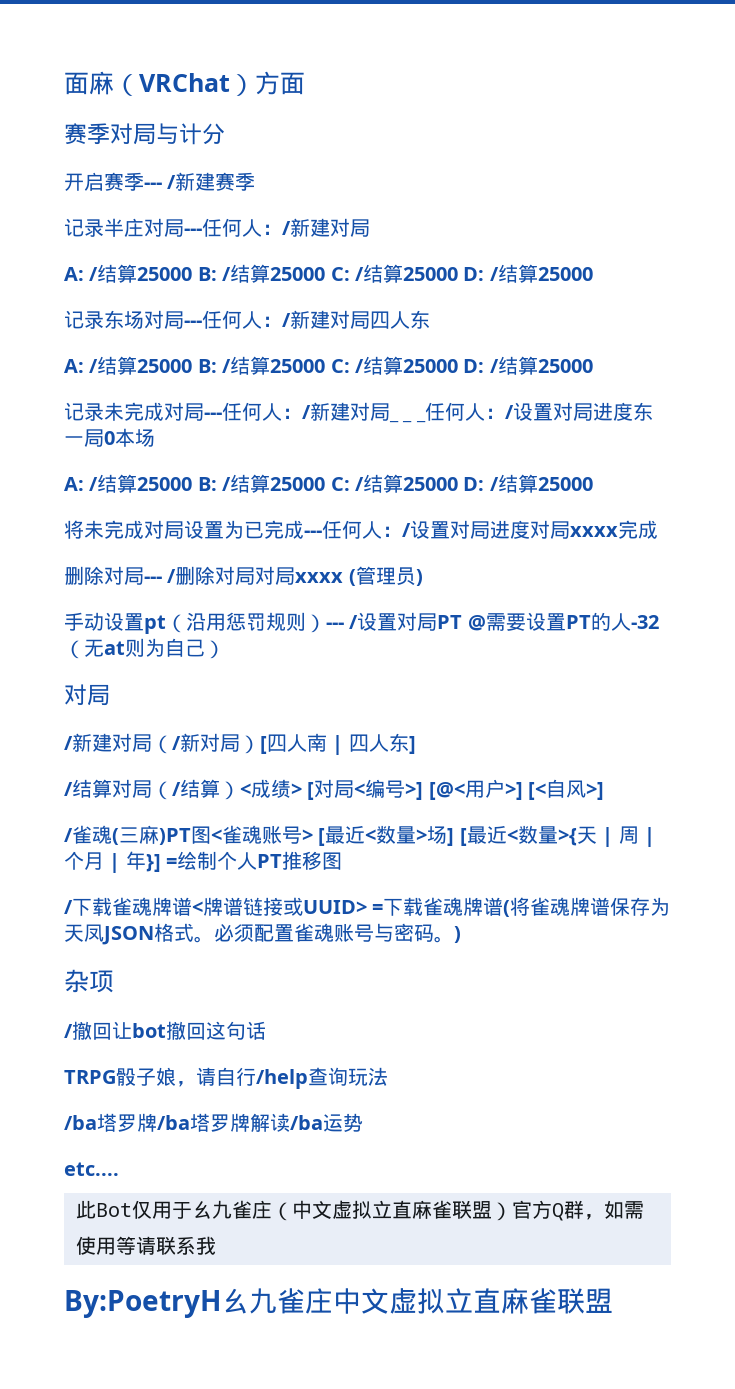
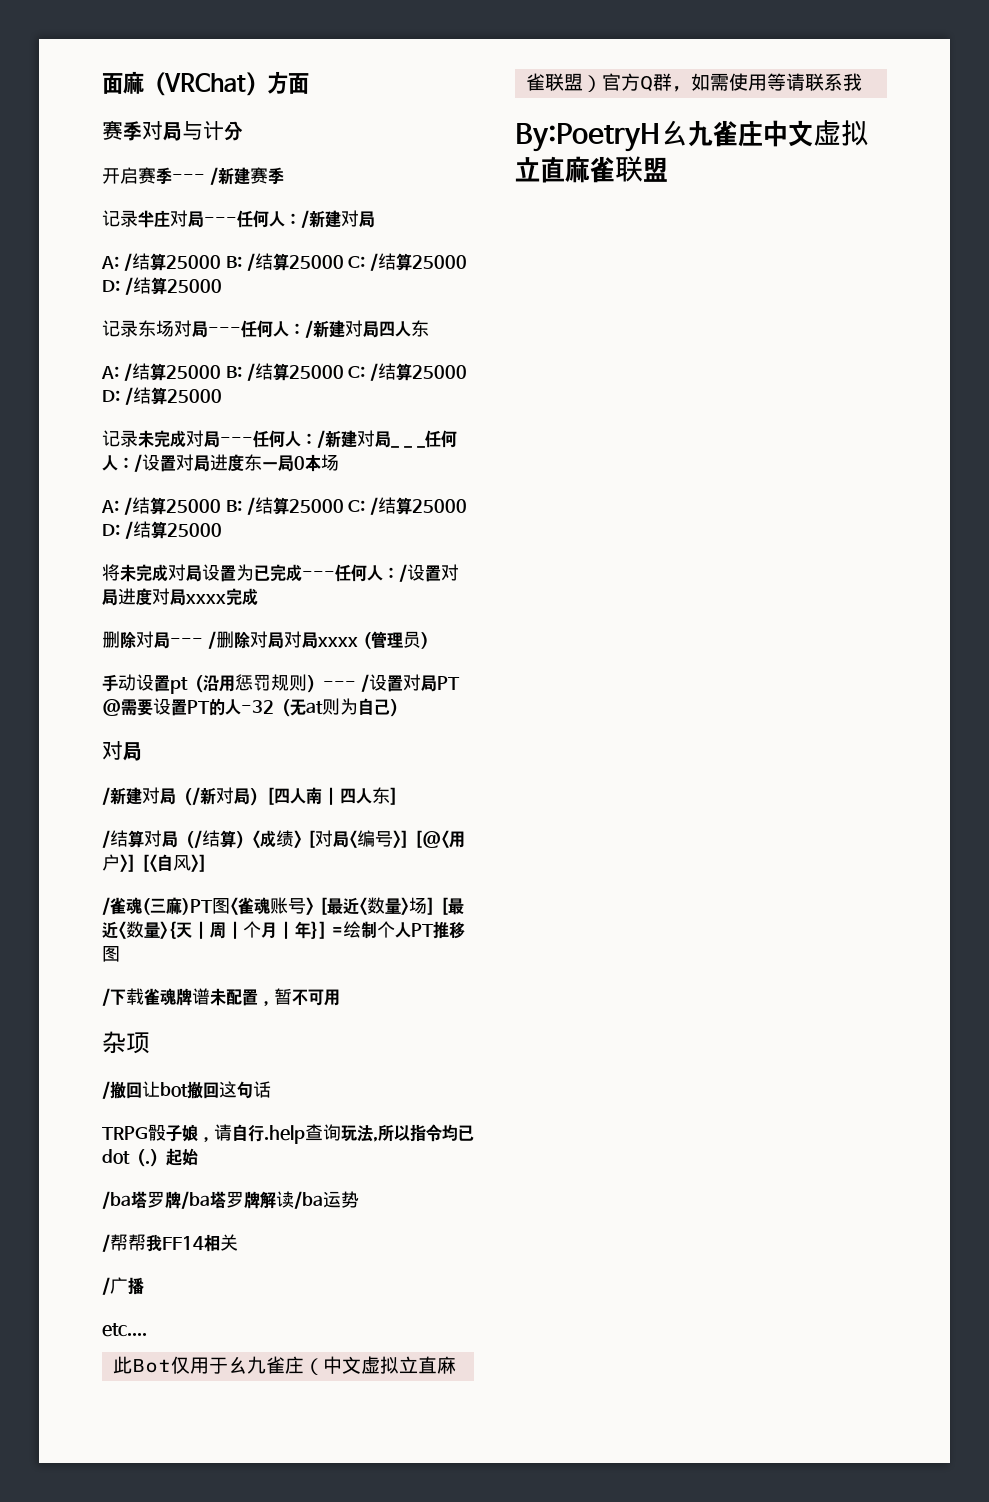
- /下载雀魂牌谱<牌谱链接或UUID> =下载雀魂牌谱(将雀魂牌谱保存为天凤JSON格式。必须配置雀魂账号与密码。)
+ /下载雀魂牌谱未配置，暂不可用
- TRPG骰子娘，请自行/help查询玩法
+ TRPG骰子娘，请自行.help查询玩法,所以指令均已dot（.）起始
+ /帮帮我FF14相关
+ /广播

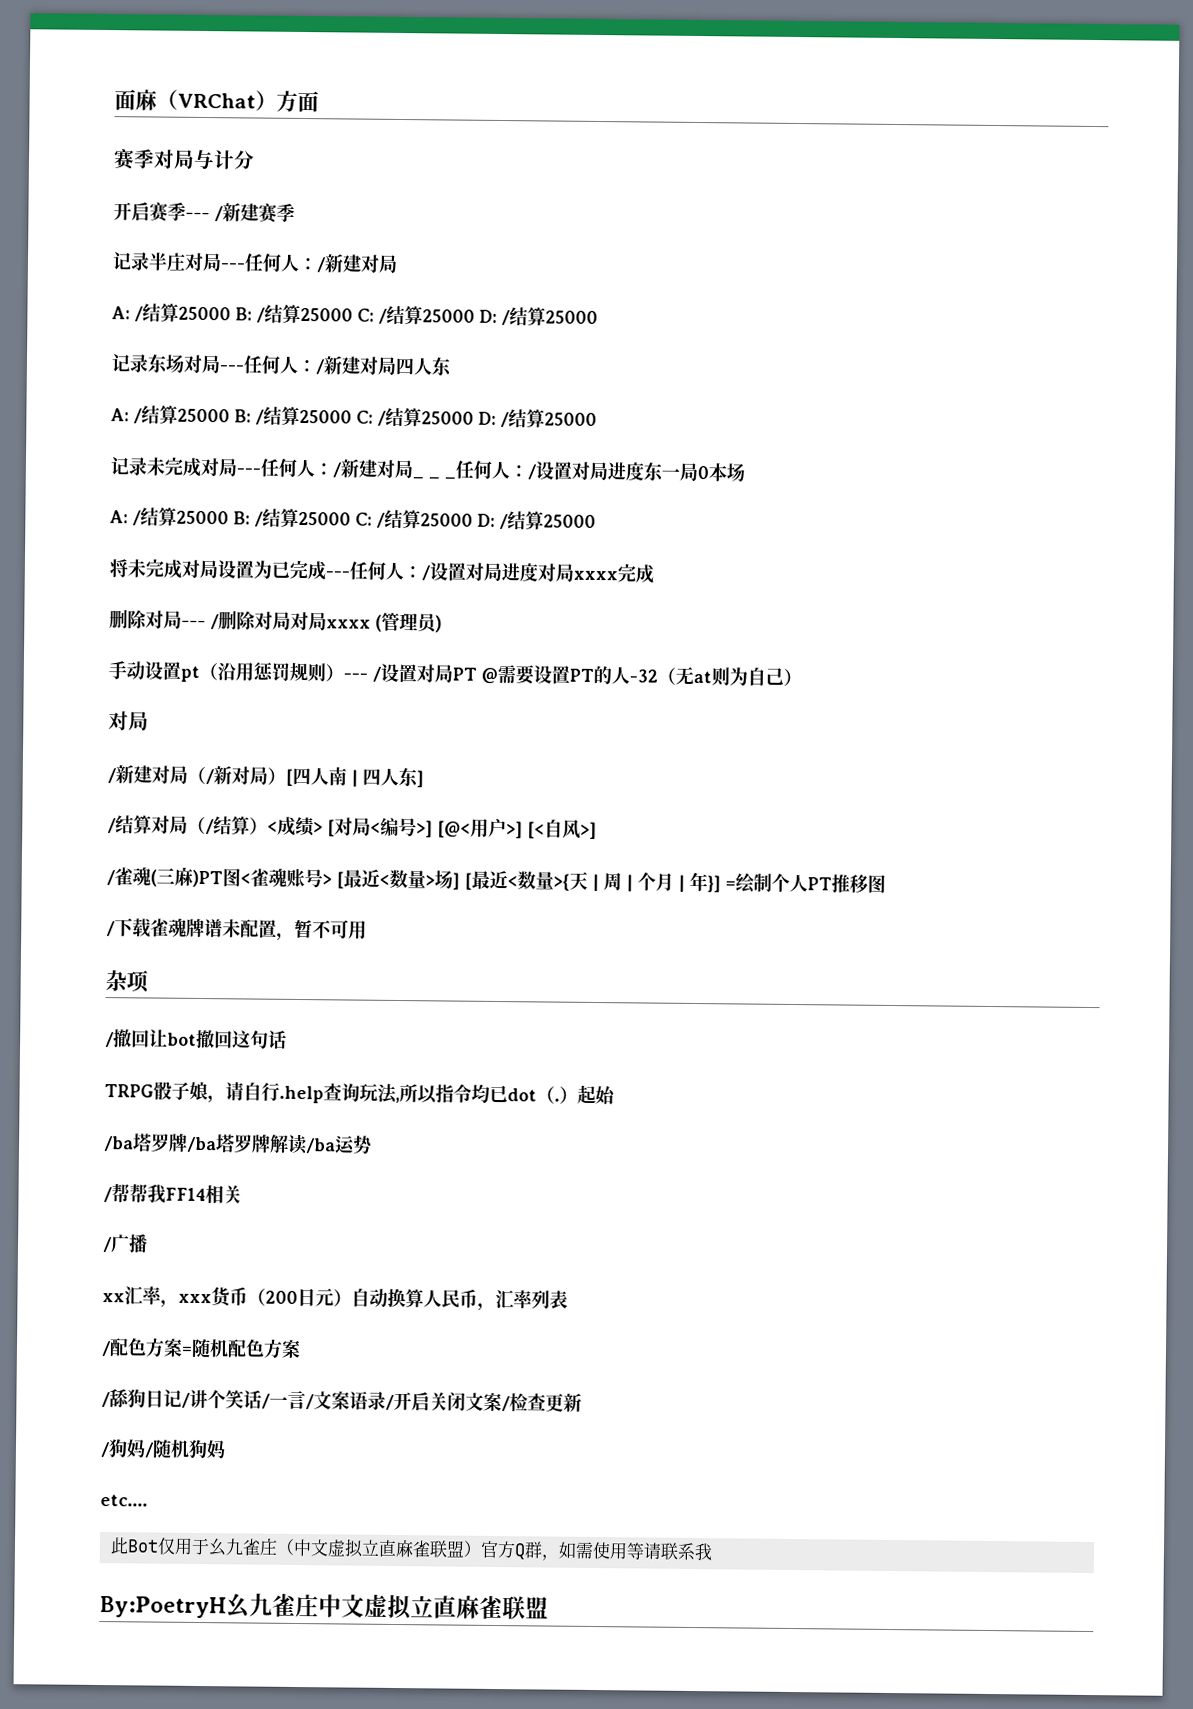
+ xx汇率，xxx货币（200日元）自动换算人民币，汇率列表
+ /配色方案=随机配色方案
+ /舔狗日记/讲个笑话/一言/文案语录/开启关闭文案/检查更新
+ /狗妈/随机狗妈

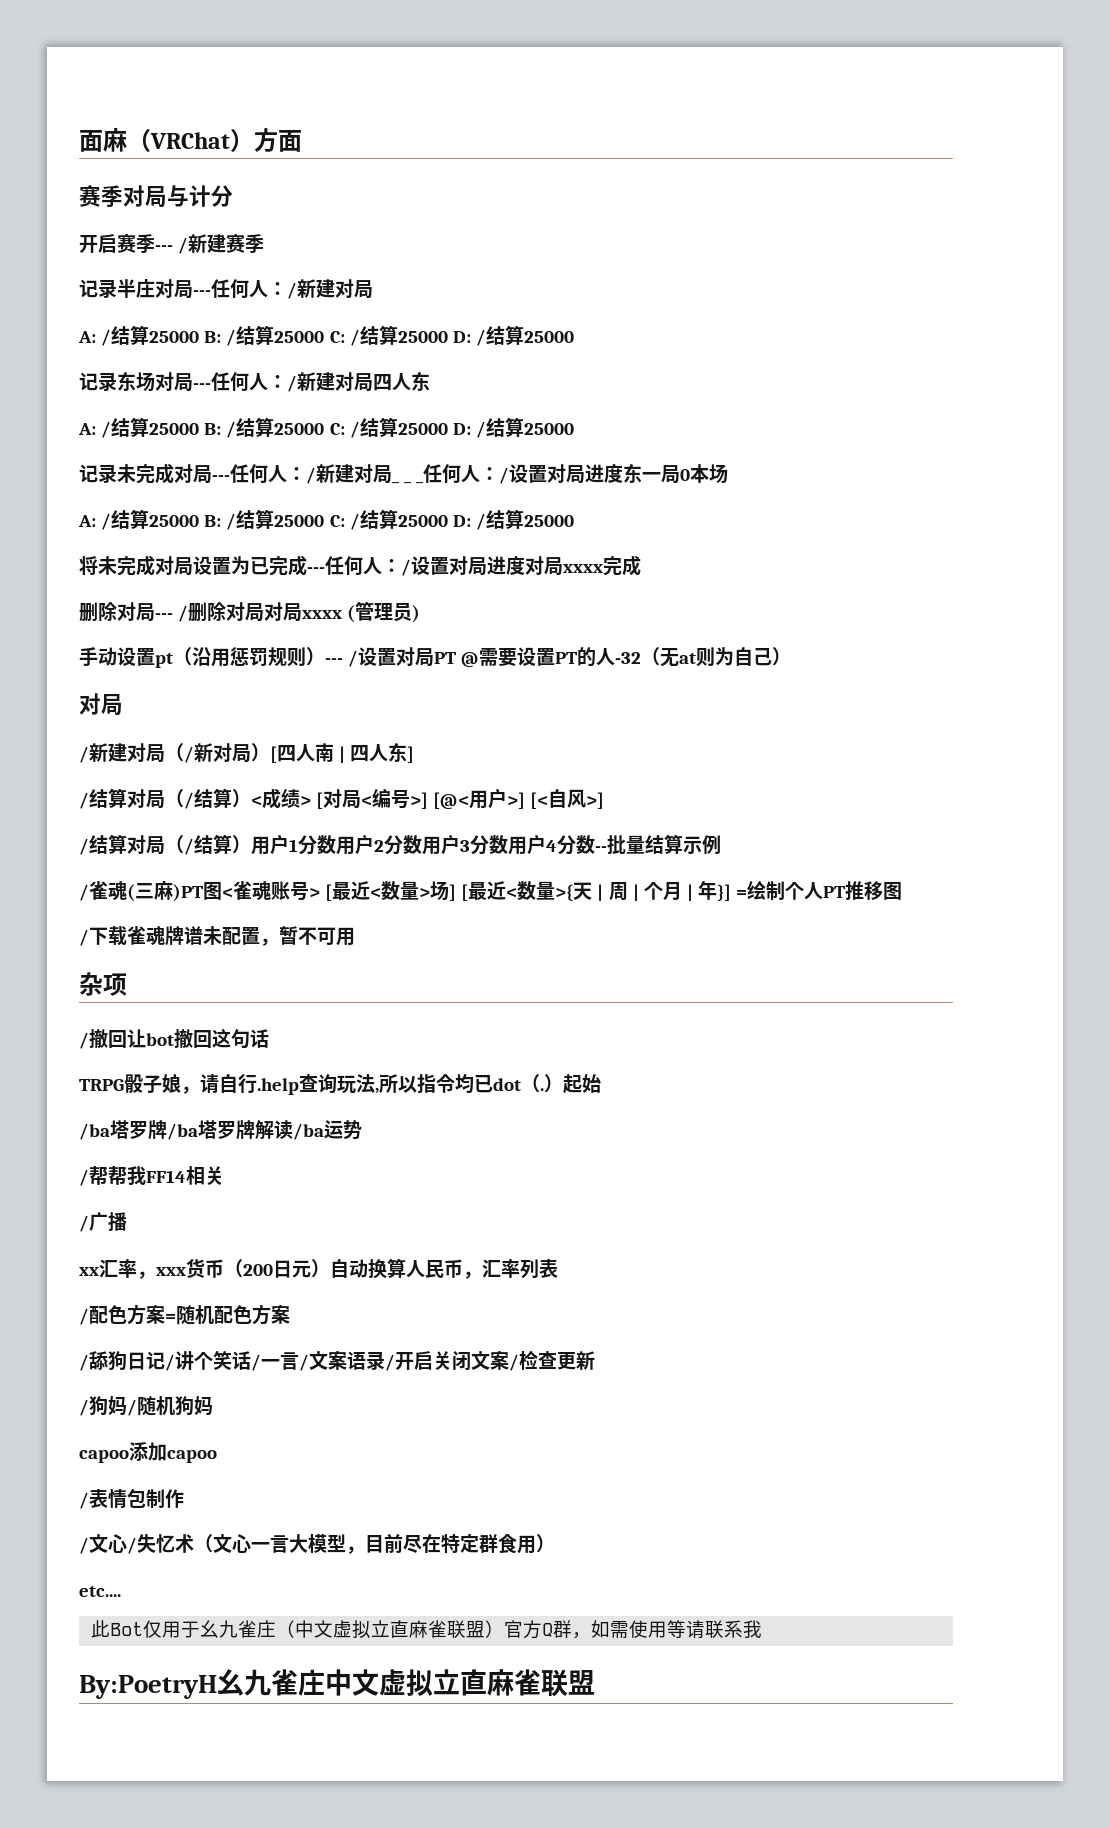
+ /结算对局（/结算）用户1分数用户2分数用户3分数用户4分数--批量结算示例
+ capoo添加capoo
+ /表情包制作
+ /文心/失忆术（文心一言大模型，目前尽在特定群食用）

